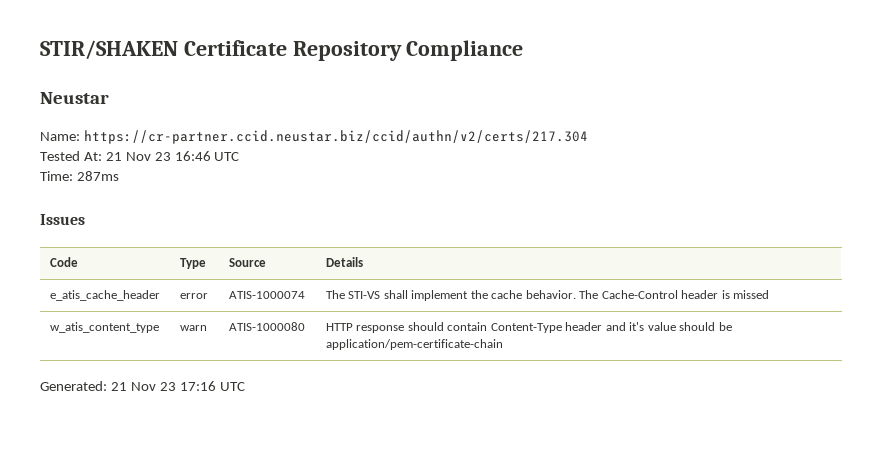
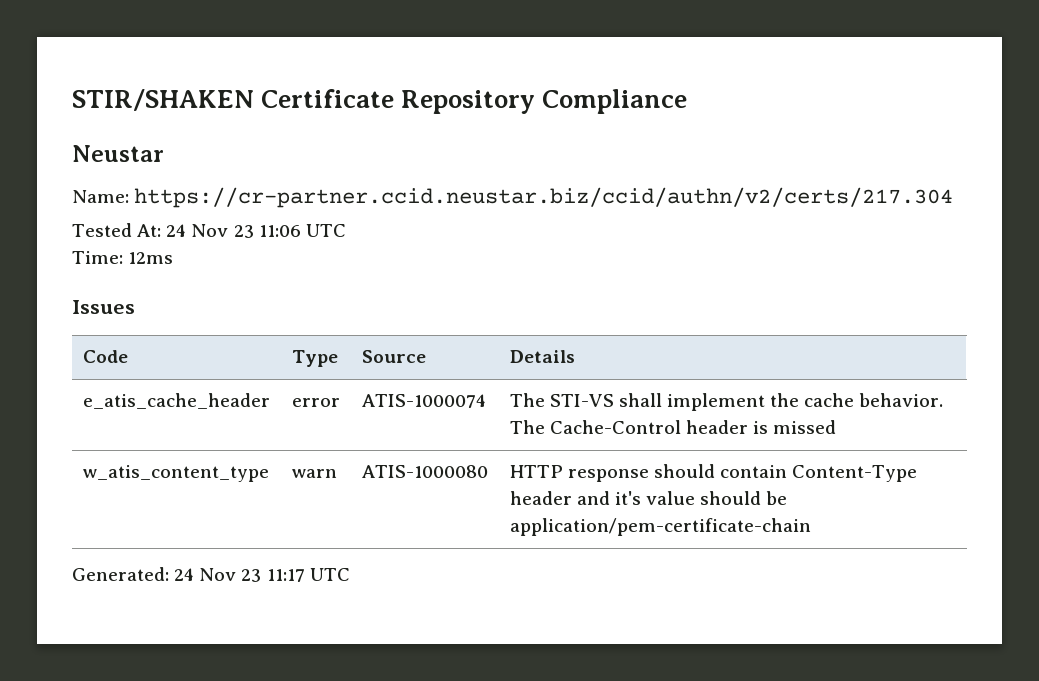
- Tested At: 21 Nov 23 16:46 UTC
+ Tested At: 24 Nov 23 11:06 UTC
- Time: 287ms
+ Time: 12ms
- Generated: 21 Nov 23 17:16 UTC
+ Generated: 24 Nov 23 11:17 UTC

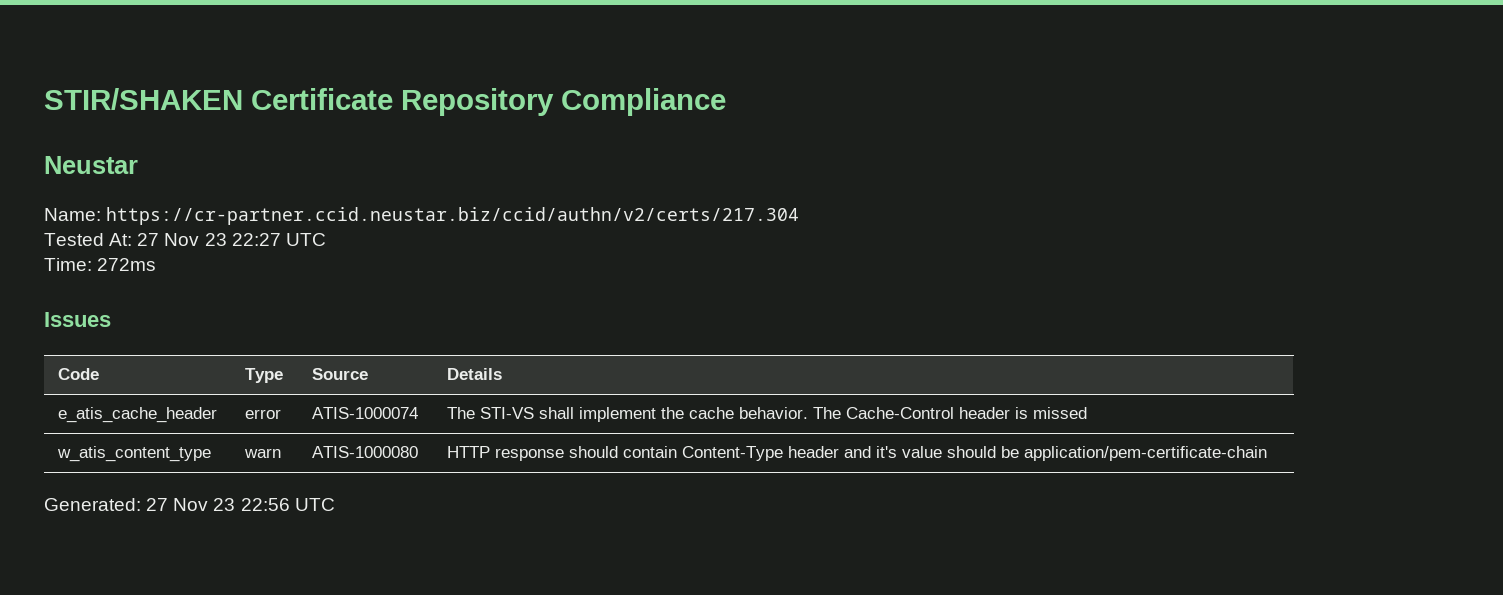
- Tested At: 24 Nov 23 11:06 UTC
+ Tested At: 27 Nov 23 22:27 UTC
- Time: 12ms
+ Time: 272ms
- Generated: 24 Nov 23 11:17 UTC
+ Generated: 27 Nov 23 22:56 UTC

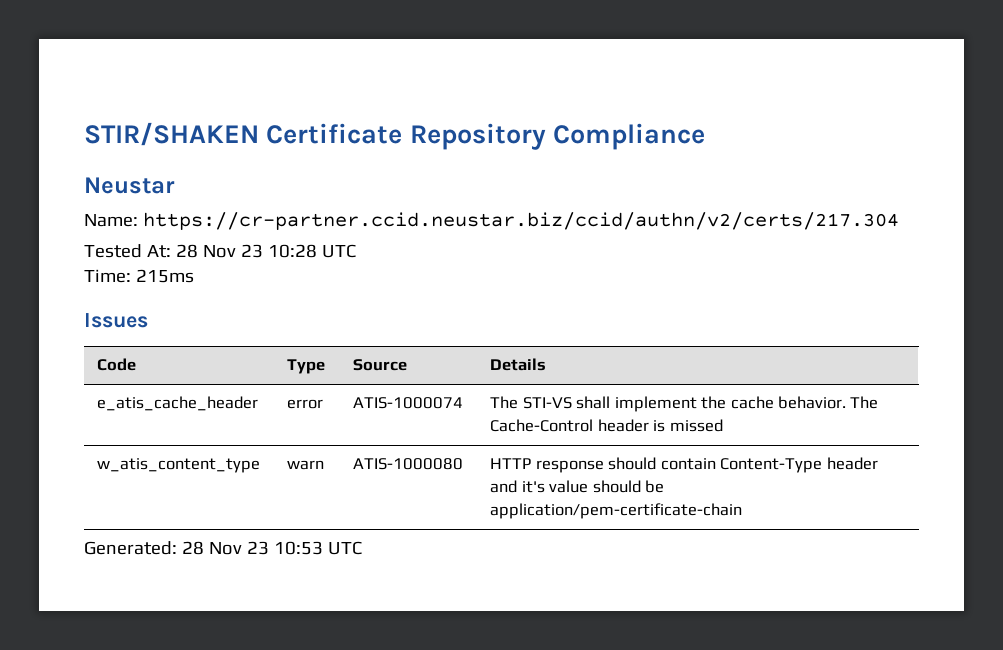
- Tested At: 27 Nov 23 22:27 UTC
+ Tested At: 28 Nov 23 10:28 UTC
- Time: 272ms
+ Time: 215ms
- Generated: 27 Nov 23 22:56 UTC
+ Generated: 28 Nov 23 10:53 UTC

